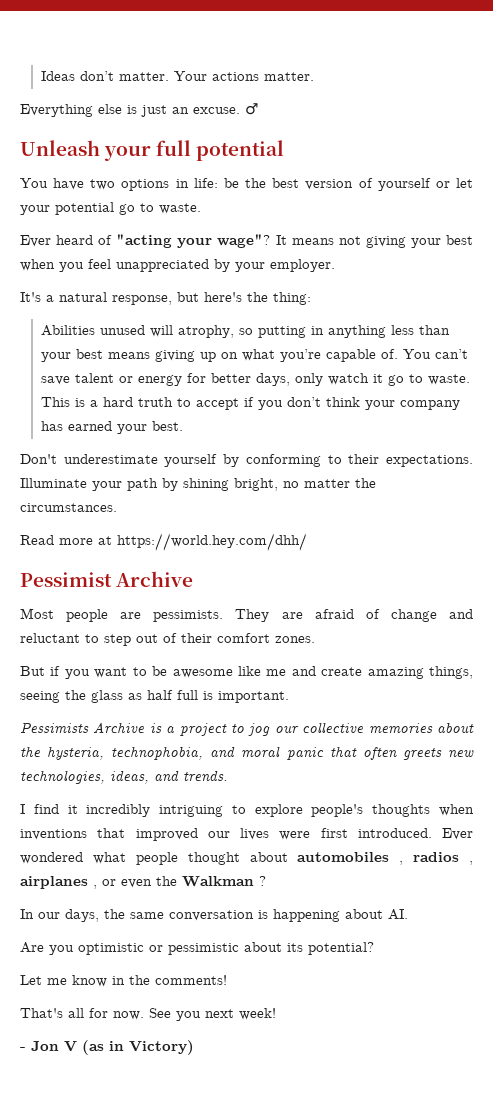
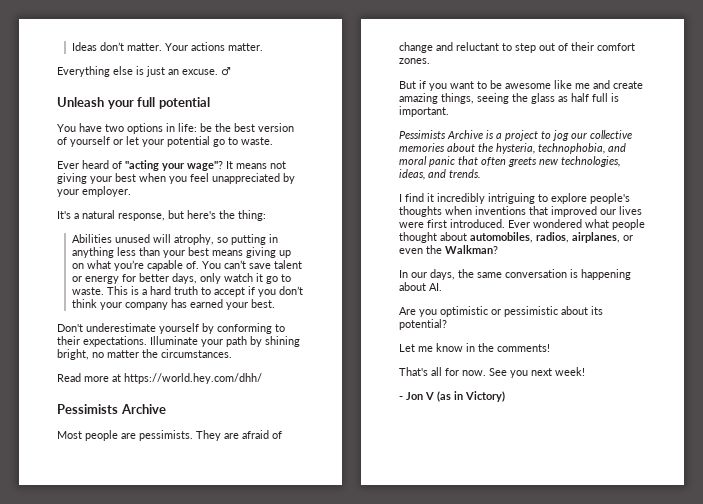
  Read more at https://world.hey.com/dhh/
- Pessimist Archive
+ Pessimists Archive
- Ever wondered what people thought about automobiles , radios , airplanes , or even the Walkman ?
+ Ever wondered what people thought about automobiles, radios, airplanes, or even the Walkman?

